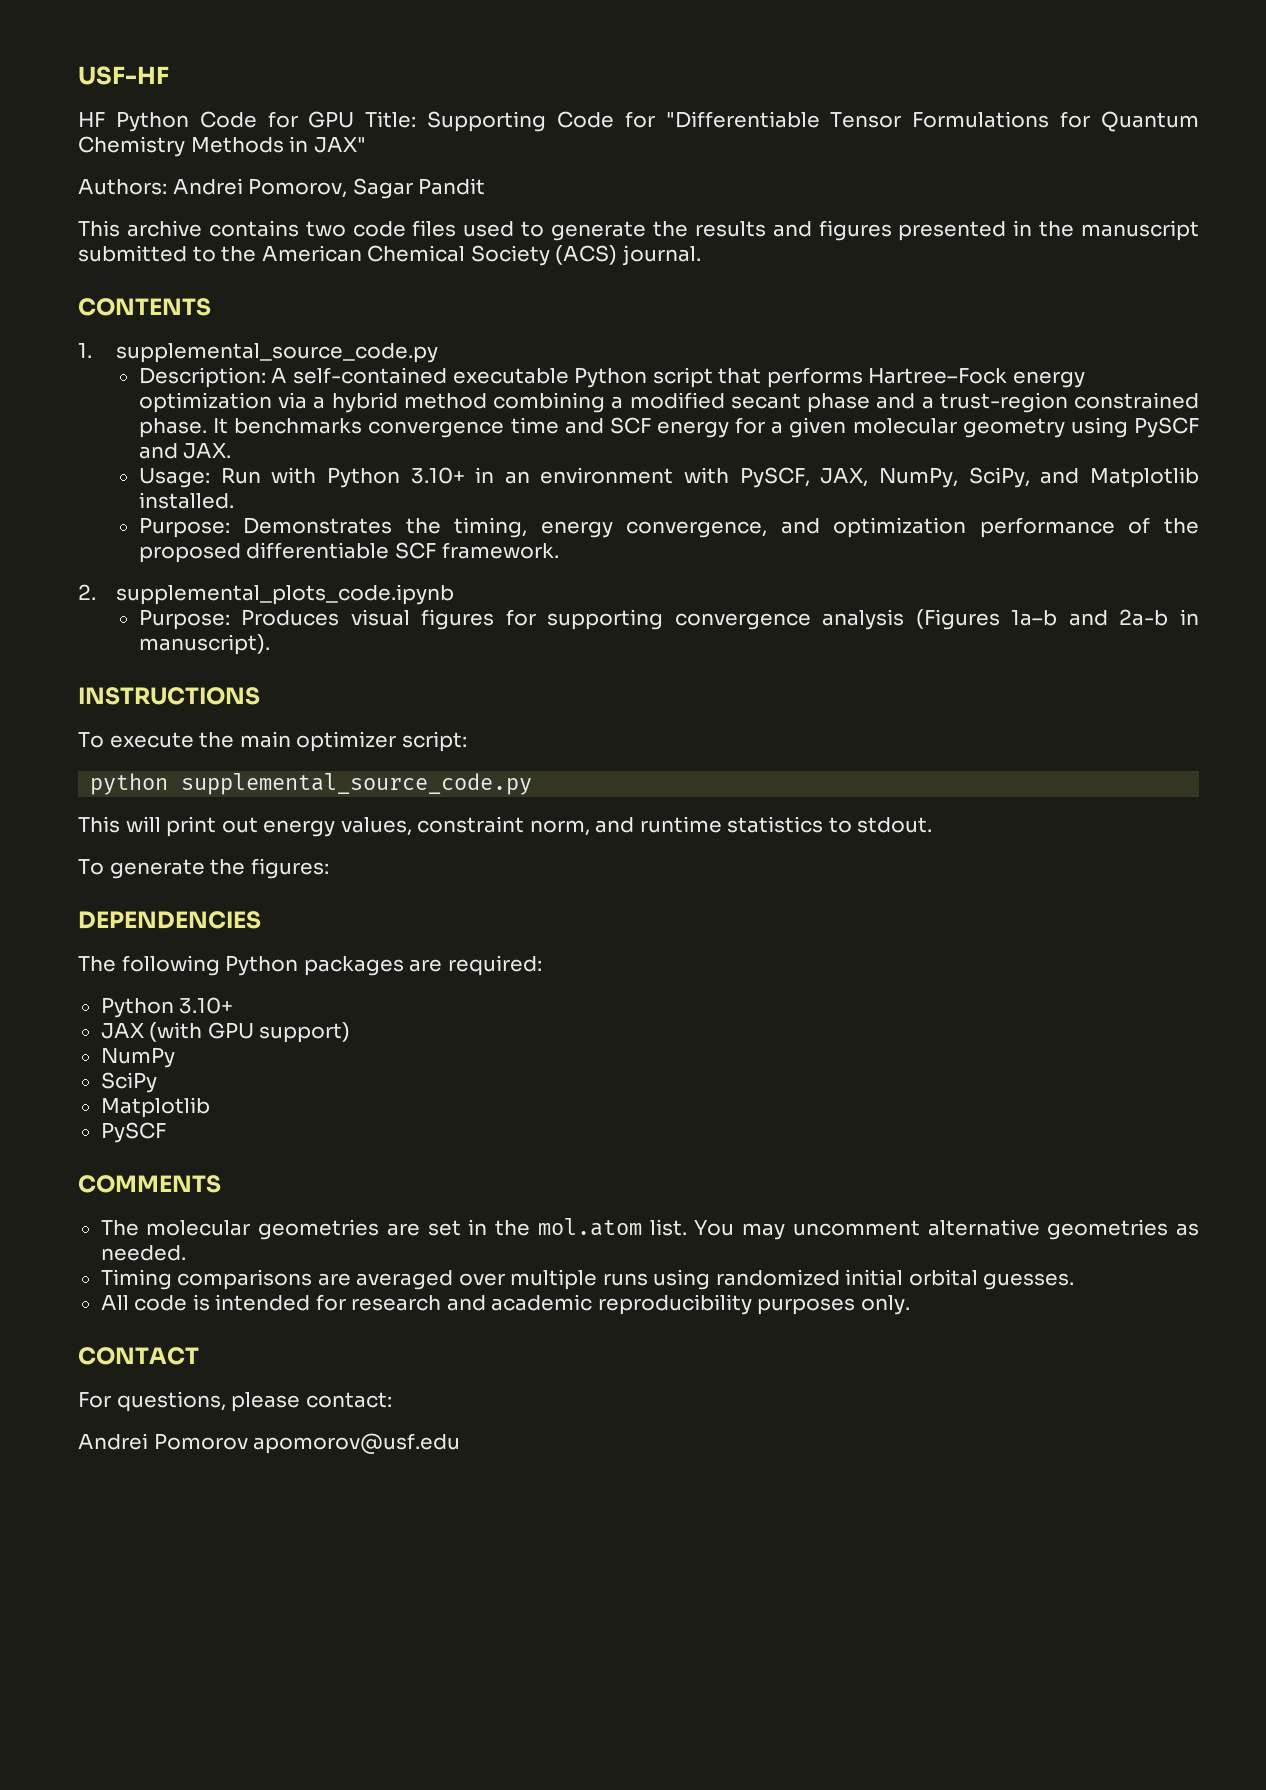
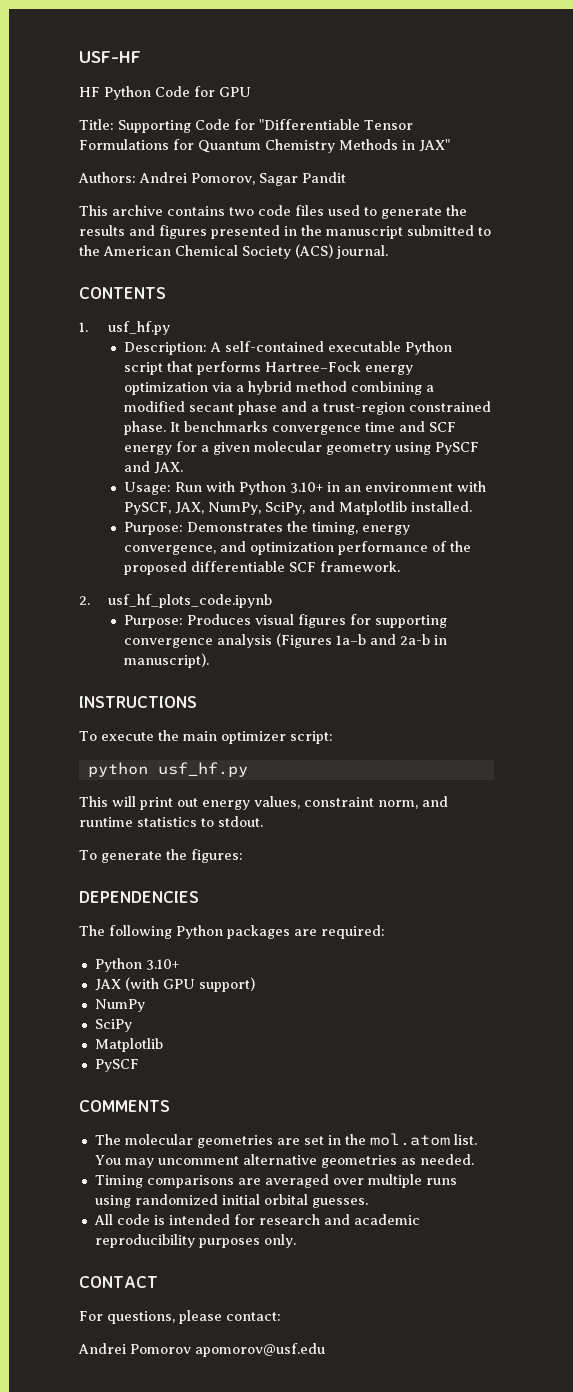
- HF Python Code for GPU Title: Supporting Code for "Differentiable Tensor Formulations for Quantum Chemistry Methods in JAX"
+ HF Python Code for GPU
+ Title: Supporting Code for "Differentiable Tensor Formulations for Quantum Chemistry Methods in JAX"
- 1. supplemental_source_code.py
+ 1. usf_hf.py
- 2. supplemental_plots_code.ipynb
+ 2. usf_hf_plots_code.ipynb
- python supplemental_source_code.py
+ python usf_hf.py

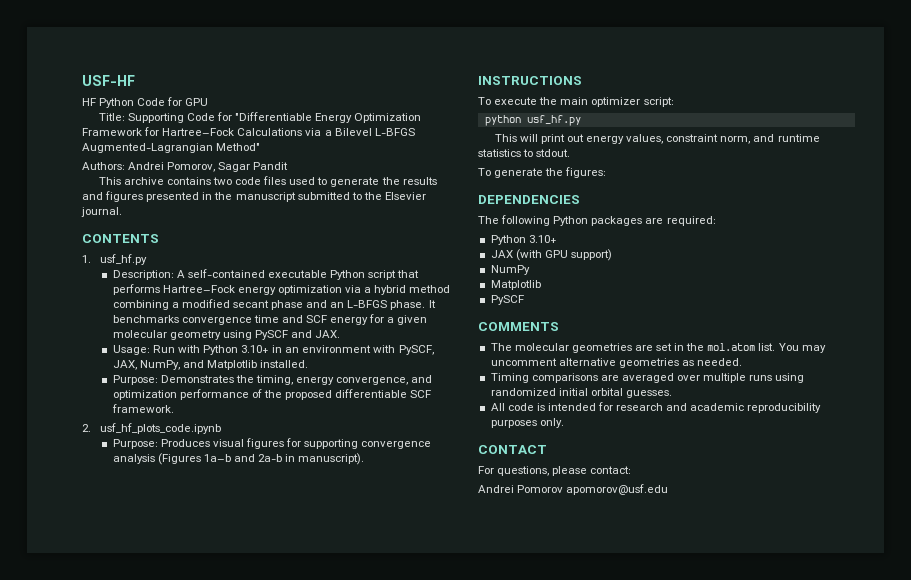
- Title: Supporting Code for "Differentiable Tensor Formulations for Quantum Chemistry Methods in JAX"
+ Title: Supporting Code for "Differentiable Energy Optimization Framework for Hartree–Fock Calculations via a Bilevel L-BFGS Augmented-Lagrangian Method"
- This archive contains two code files used to generate the results and figures presented in the manuscript submitted to the American Chemical Society (ACS) journal.
+ This archive contains two code files used to generate the results and figures presented in the manuscript submitted to the Elsevier journal.
- Description: A self-contained executable Python script that performs Hartree–Fock energy optimization via a hybrid method combining a modified secant phase and a trust-region constrained phase.
+ Description: A self-contained executable Python script that performs Hartree–Fock energy optimization via a hybrid method combining a modified secant phase and an L-BFGS phase.
- Usage: Run with Python 3.10+ in an environment with PySCF, JAX, NumPy, SciPy, and Matplotlib installed.
+ Usage: Run with Python 3.10+ in an environment with PySCF, JAX, NumPy, and Matplotlib installed.
- SciPy

